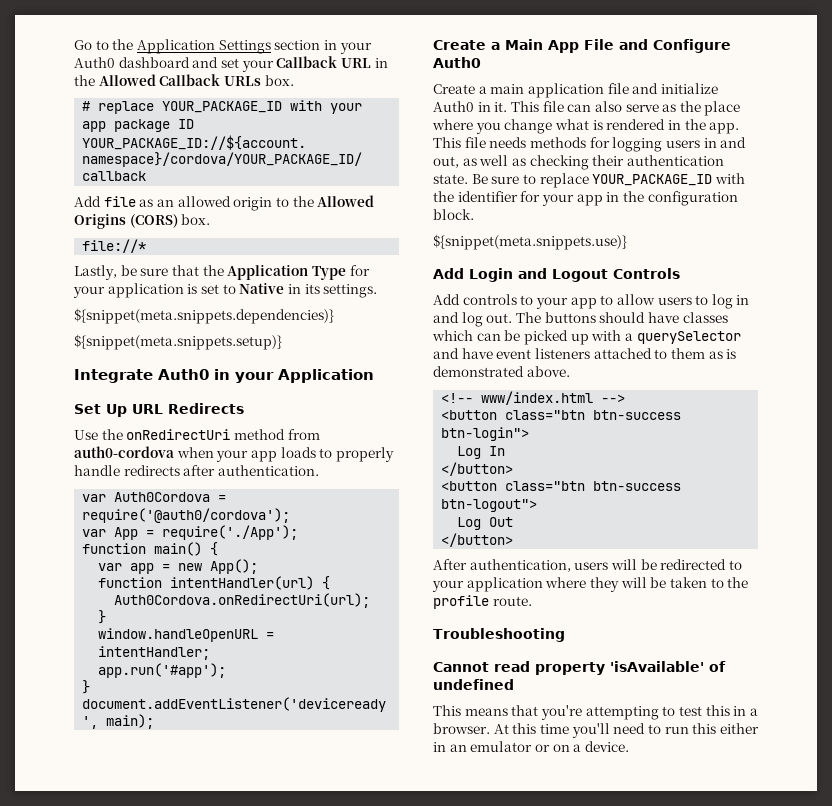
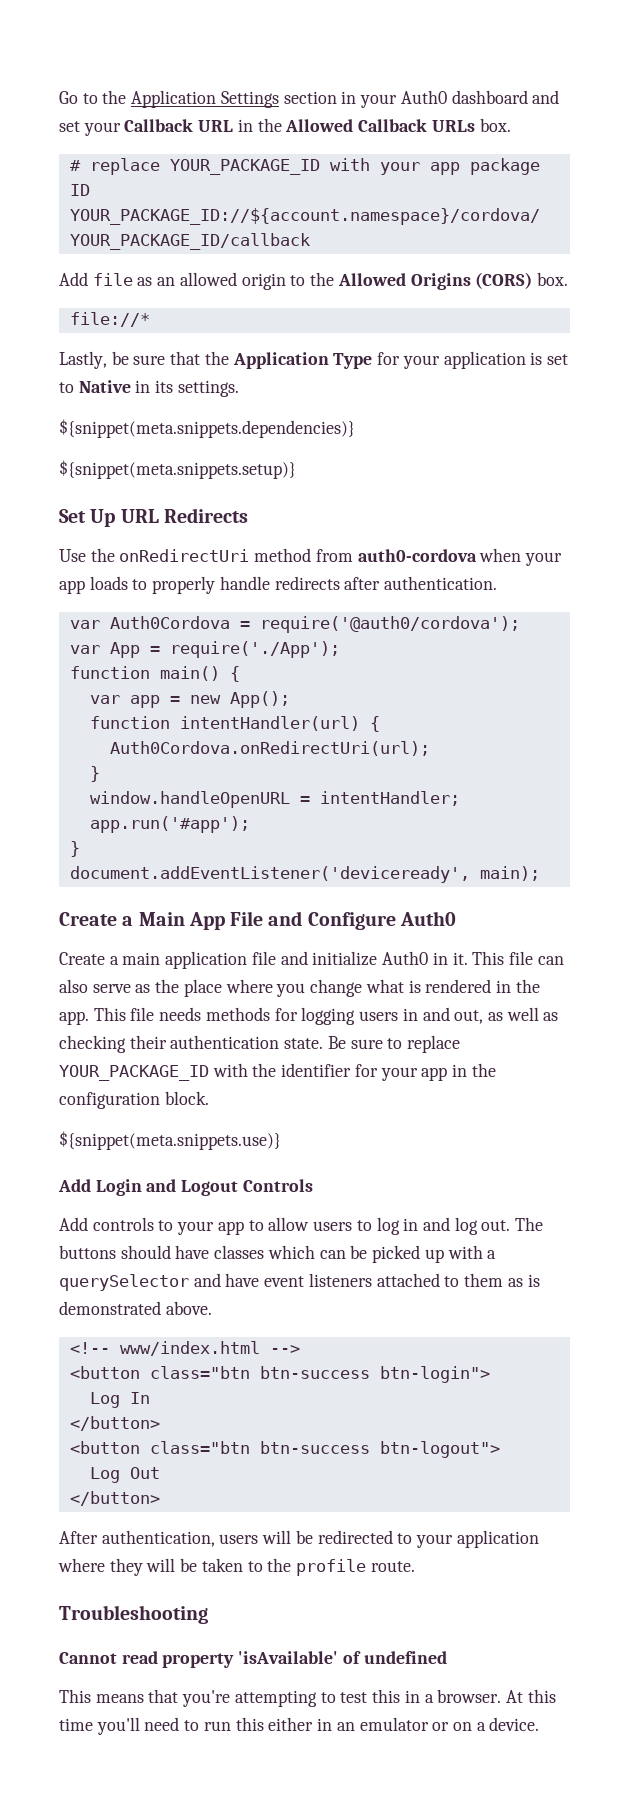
- Integrate Auth0 in your Application

